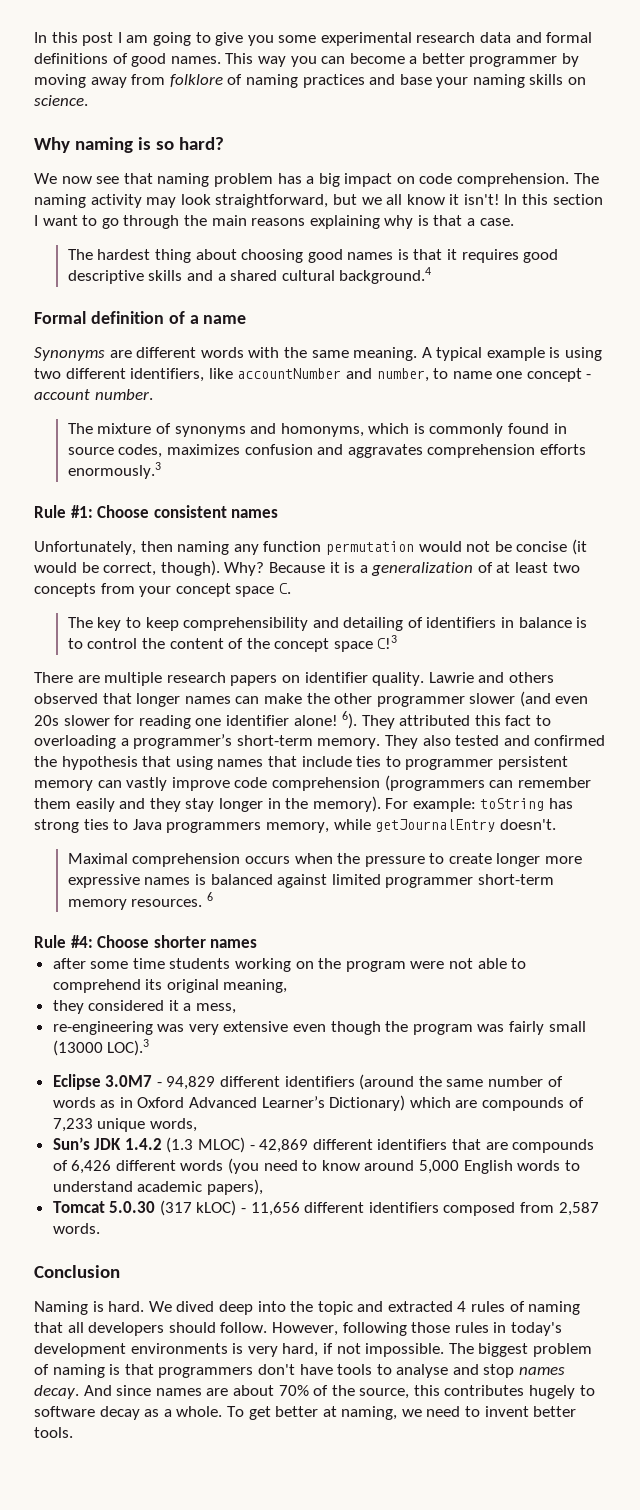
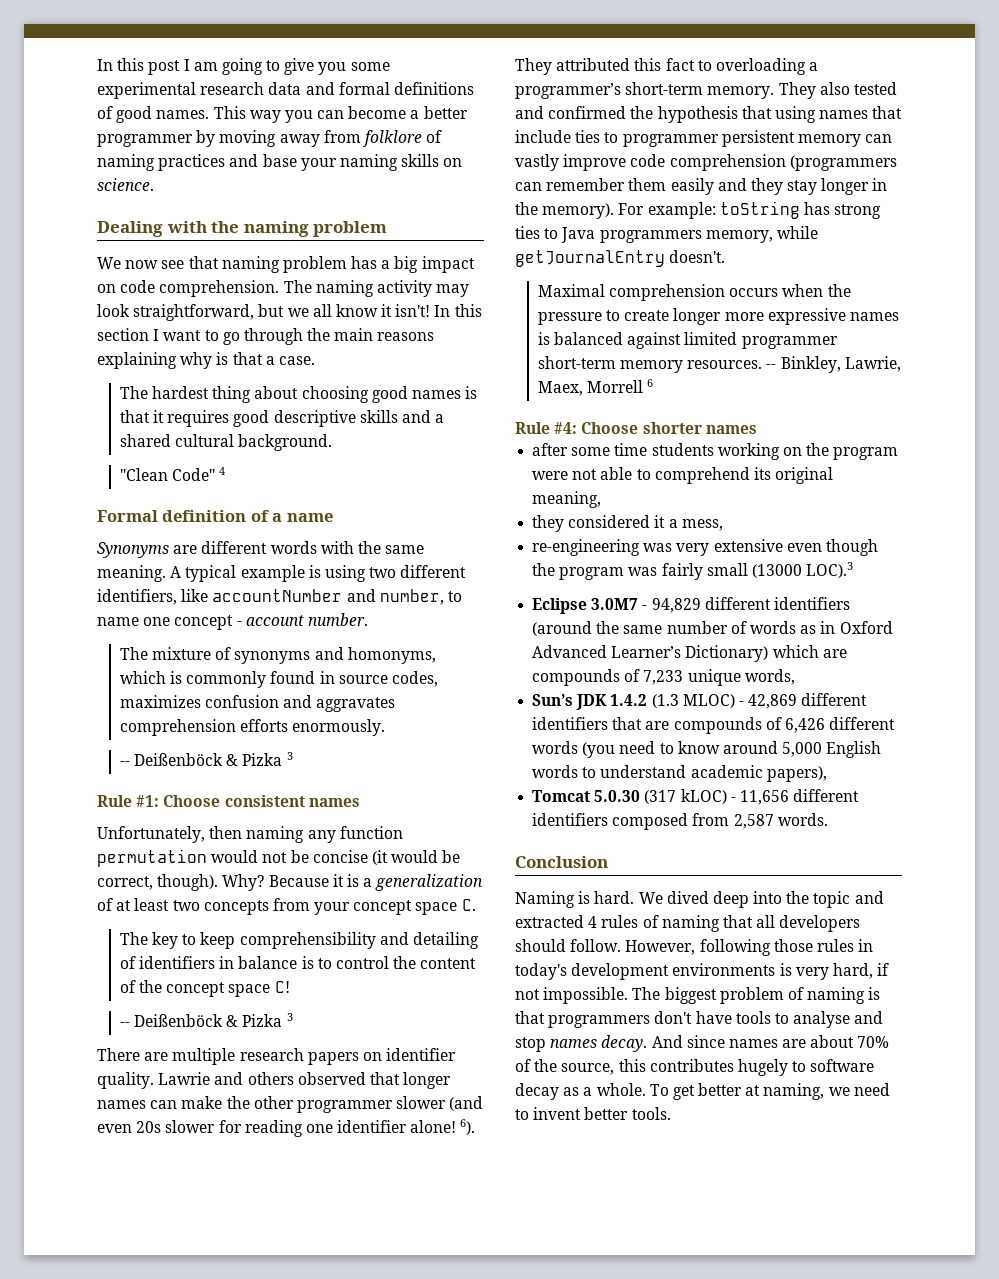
- Why naming is so hard?
+ Dealing with the naming problem
- The hardest thing about choosing good names is that it requires good descriptive skills and a shared cultural background.4
+ The hardest thing about choosing good names is that it requires good descriptive skills and a shared cultural background.
+ "Clean Code" 4
- The mixture of synonyms and homonyms, which is commonly found in source codes, maximizes confusion and aggravates comprehension efforts enormously.3
+ The mixture of synonyms and homonyms, which is commonly found in source codes, maximizes confusion and aggravates comprehension efforts enormously.
+ -- Deißenböck & Pizka 3
- The key to keep comprehensibility and detailing of identifiers in balance is to control the content of the concept space C!3
+ The key to keep comprehensibility and detailing of identifiers in balance is to control the content of the concept space C!
+ -- Deißenböck & Pizka 3
- 6
+ -- Binkley, Lawrie, Maex, Morrell 6

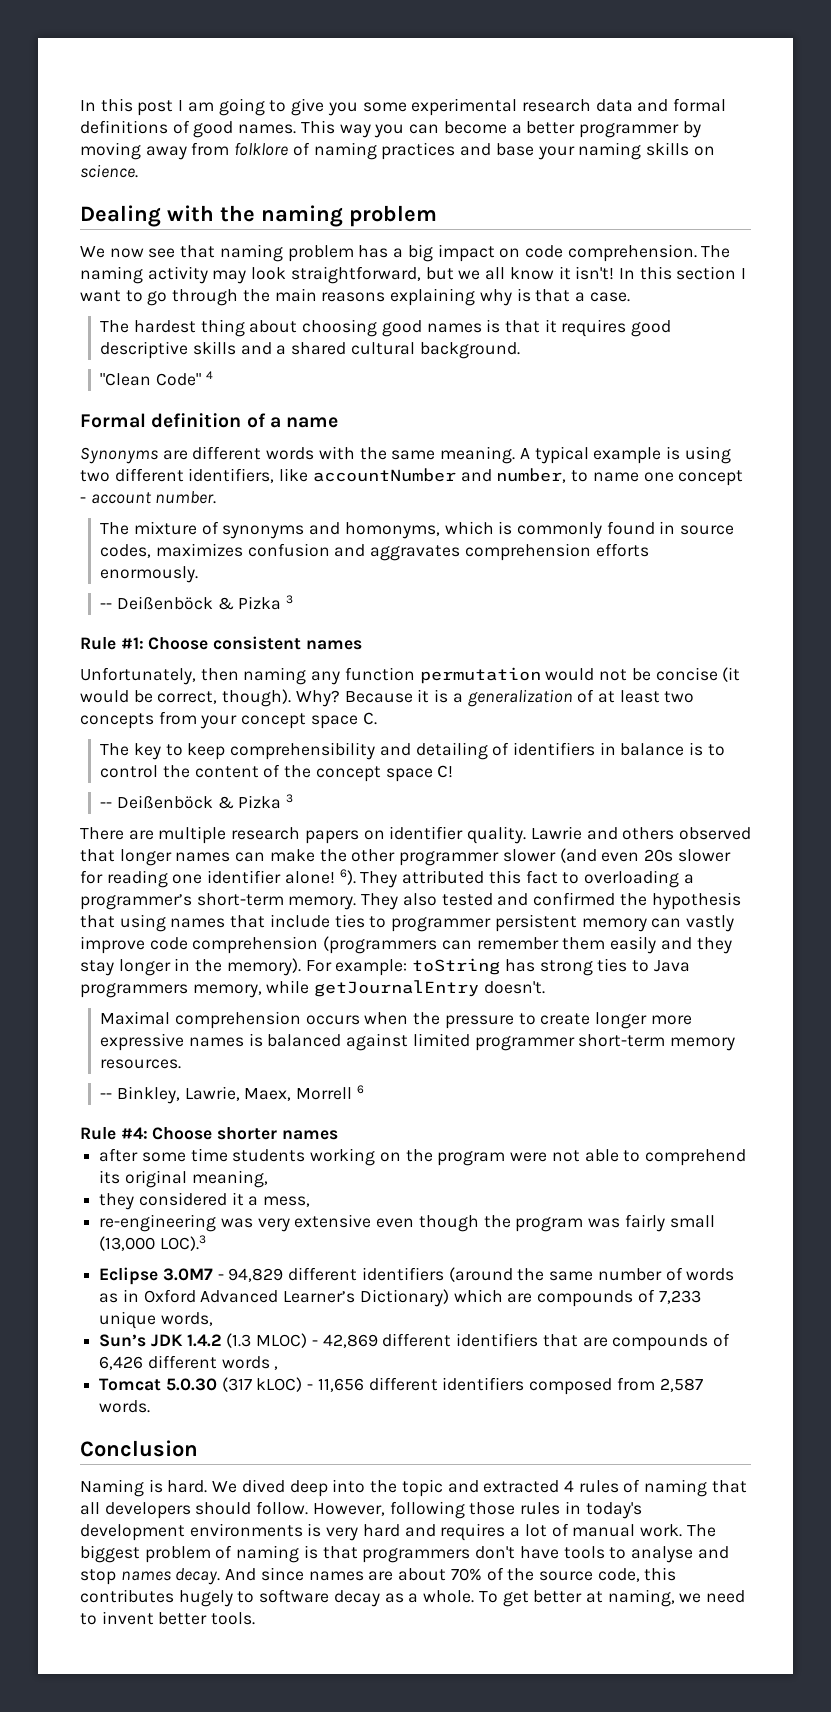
- Maximal comprehension occurs when the pressure to create longer more expressive names is balanced against limited programmer short-term memory resources. -- Binkley, Lawrie, Maex, Morrell 6
+ Maximal comprehension occurs when the pressure to create longer more expressive names is balanced against limited programmer short-term memory resources.
+ -- Binkley, Lawrie, Maex, Morrell 6
- re-engineering was very extensive even though the program was fairly small (13000 LOC).3
+ re-engineering was very extensive even though the program was fairly small (13,000 LOC).3
- Sun’s JDK 1.4.2 (1.3 MLOC) - 42,869 different identifiers that are compounds of 6,426 different words (you need to know around 5,000 English words to understand academic papers),
+ Sun’s JDK 1.4.2 (1.3 MLOC) - 42,869 different identifiers that are compounds of 6,426 different words ,
- However, following those rules in today's development environments is very hard, if not impossible.
+ However, following those rules in today's development environments is very hard and requires a lot of manual work.
- And since names are about 70% of the source, this contributes hugely to software decay as a whole.
+ And since names are about 70% of the source code, this contributes hugely to software decay as a whole.

